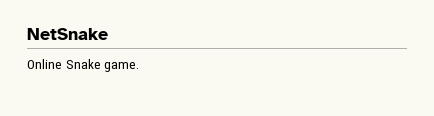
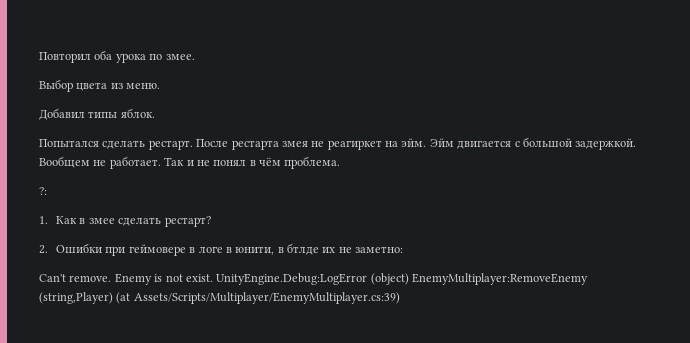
- NetSnake
- Online Snake game.
+ Повторил оба урока по змее.
+ Выбор цвета из меню.
+ Добавил типы яблок.
+ Попытался сделать рестарт. После рестарта змея не реагиркет на эйм. Эйм двигается с большой задержкой. Вообщем не работает. Так и не понял в чём проблема.
+ ?:
+ 1. Как в змее сделать рестарт?
+ 2. Ошибки при геймовере в логе в юнити, в бтлде их не заметно:
+ Can't remove. Enemy is not exist. UnityEngine.Debug:LogError (object) EnemyMultiplayer:RemoveEnemy (string,Player) (at Assets/Scripts/Multiplayer/EnemyMultiplayer.cs:39)

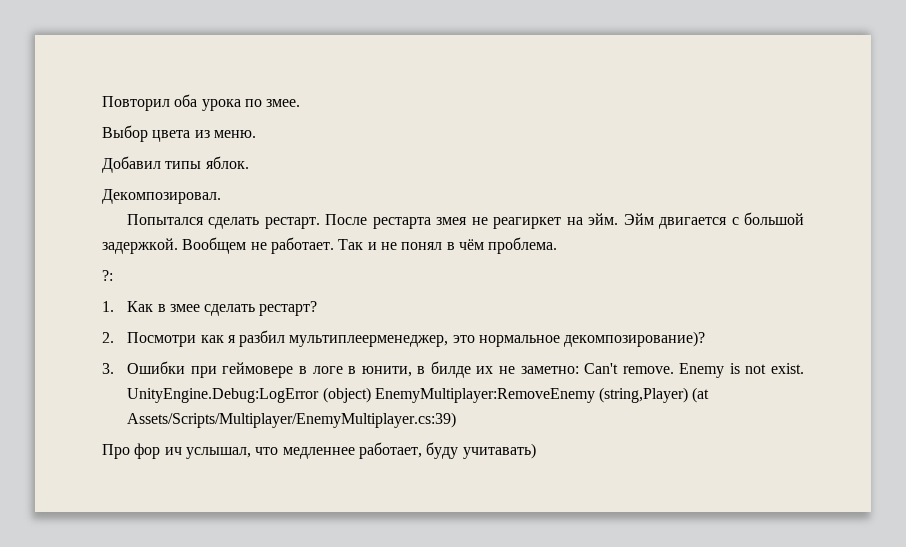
+ Декомпозировал.
- 2. Ошибки при геймовере в логе в юнити, в бтлде их не заметно:
- Can't remove.
+ 2. Посмотри как я разбил мультиплеерменеджер, это нормальное декомпозирование)?
+ 3. Ошибки при геймовере в логе в юнити, в билде их не заметно: Can't remove.
+ Про фор ич услышал, что медленнее работает, буду учитавать)

